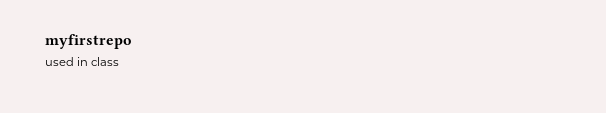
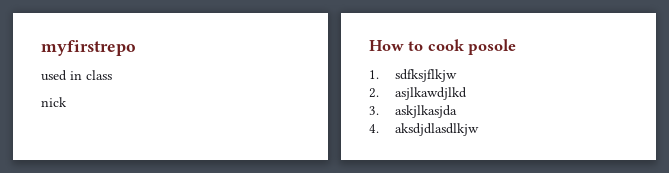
+ nick
+ How to cook posole
+ 1. sdfksjflkjw
+ 2. asjlkawdjlkd
+ 3. askjlkasjda
+ 4. aksdjdlasdlkjw

